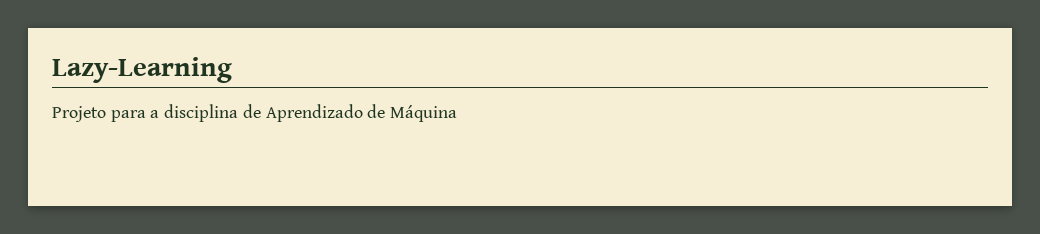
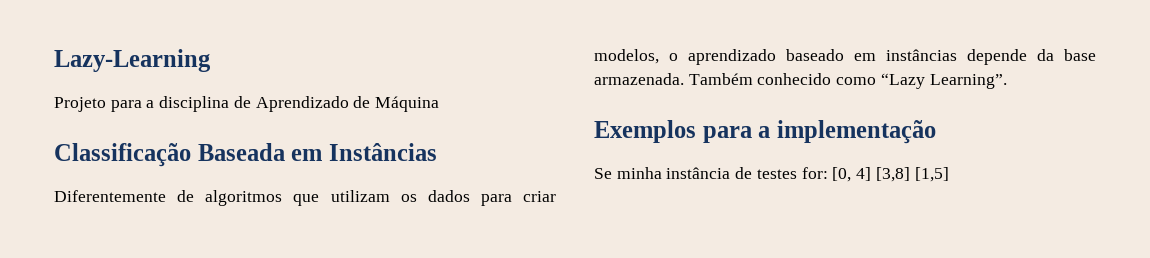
+ Classificação Baseada em Instâncias
+ Diferentemente de algoritmos que utilizam os dados para criar modelos, o aprendizado baseado em instâncias depende da base armazenada. Também conhecido como “Lazy Learning”.
+ Exemplos para a implementação
+ Se minha instância de testes for: [0, 4] [3,8] [1,5]

